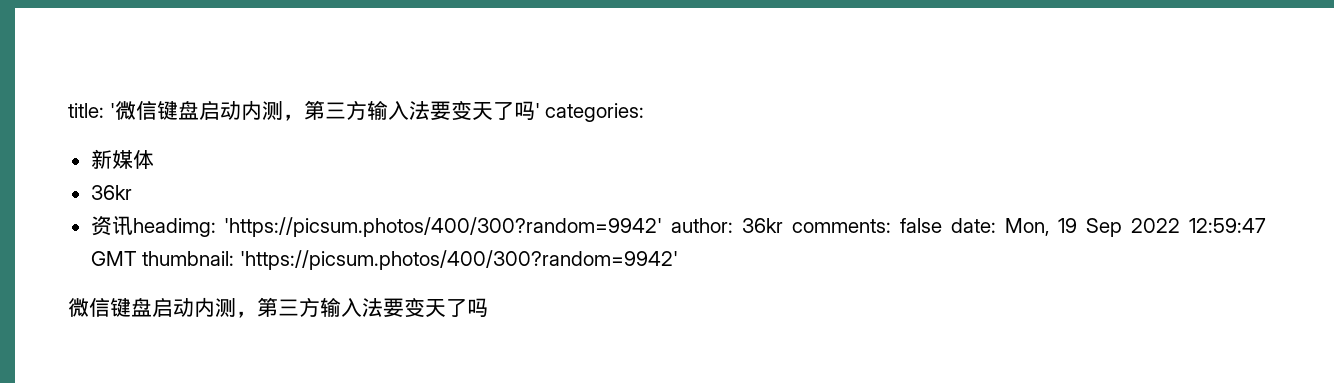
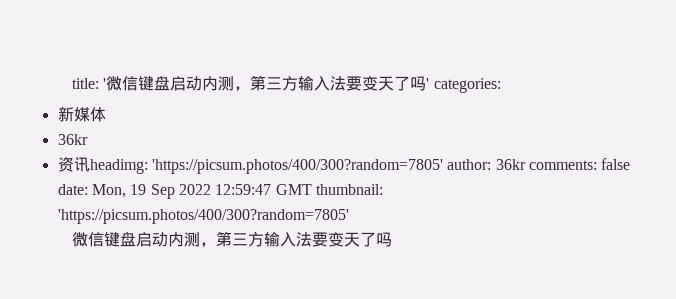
- 资讯headimg: 'https://picsum.photos/400/300?random=9942' author: 36kr comments: false date: Mon, 19 Sep 2022 12:59:47 GMT thumbnail: 'https://picsum.photos/400/300?random=9942'
+ 资讯headimg: 'https://picsum.photos/400/300?random=7805' author: 36kr comments: false date: Mon, 19 Sep 2022 12:59:47 GMT thumbnail: 'https://picsum.photos/400/300?random=7805'

